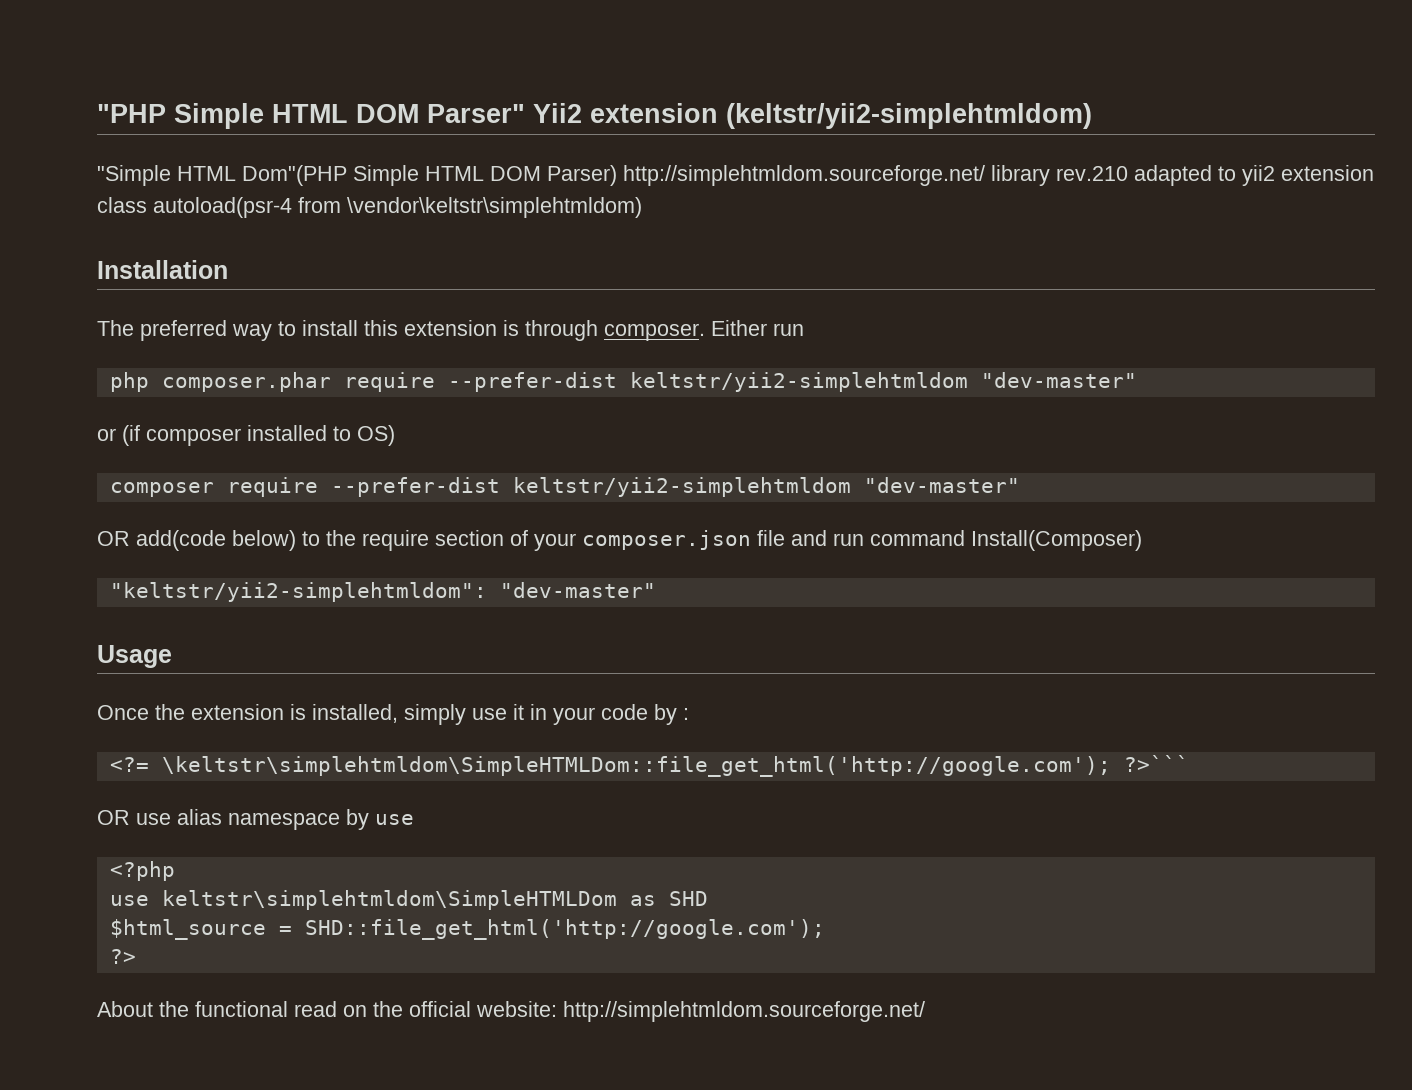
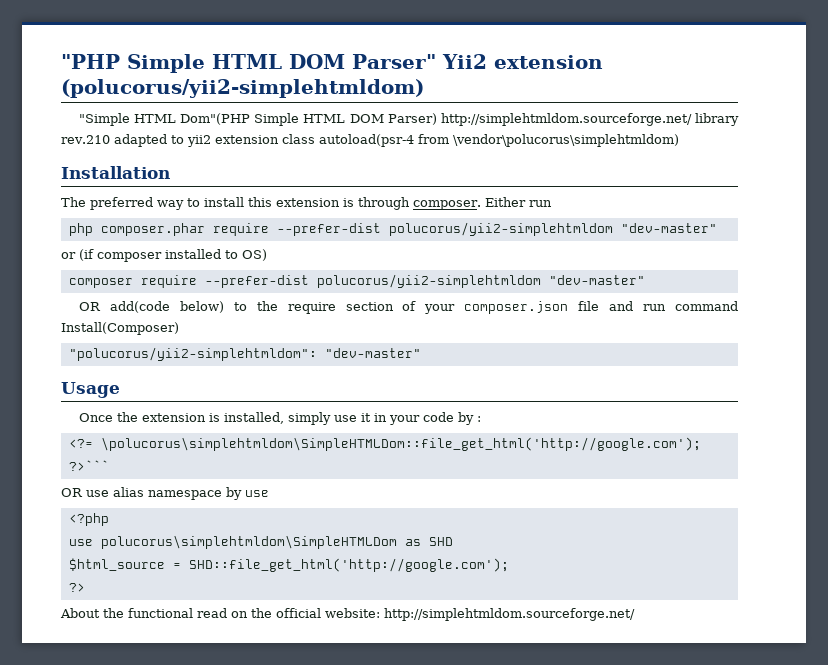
- "PHP Simple HTML DOM Parser" Yii2 extension (keltstr/yii2-simplehtmldom)
+ "PHP Simple HTML DOM Parser" Yii2 extension (polucorus/yii2-simplehtmldom)
- "Simple HTML Dom"(PHP Simple HTML DOM Parser) http://simplehtmldom.sourceforge.net/ library rev.210 adapted to yii2 extension class autoload(psr-4 from \vendor\keltstr\simplehtmldom)
+ "Simple HTML Dom"(PHP Simple HTML DOM Parser) http://simplehtmldom.sourceforge.net/ library rev.210 adapted to yii2 extension class autoload(psr-4 from \vendor\polucorus\simplehtmldom)
- php composer.phar require --prefer-dist keltstr/yii2-simplehtmldom "dev-master"
+ php composer.phar require --prefer-dist polucorus/yii2-simplehtmldom "dev-master"
- composer require --prefer-dist keltstr/yii2-simplehtmldom "dev-master"
+ composer require --prefer-dist polucorus/yii2-simplehtmldom "dev-master"
- "keltstr/yii2-simplehtmldom": "dev-master"
+ "polucorus/yii2-simplehtmldom": "dev-master"
- <?= \keltstr\simplehtmldom\SimpleHTMLDom::file_get_html('http://google.com'); ?>```
+ <?= \polucorus\simplehtmldom\SimpleHTMLDom::file_get_html('http://google.com'); ?>```
- use keltstr\simplehtmldom\SimpleHTMLDom as SHD
+ use polucorus\simplehtmldom\SimpleHTMLDom as SHD

